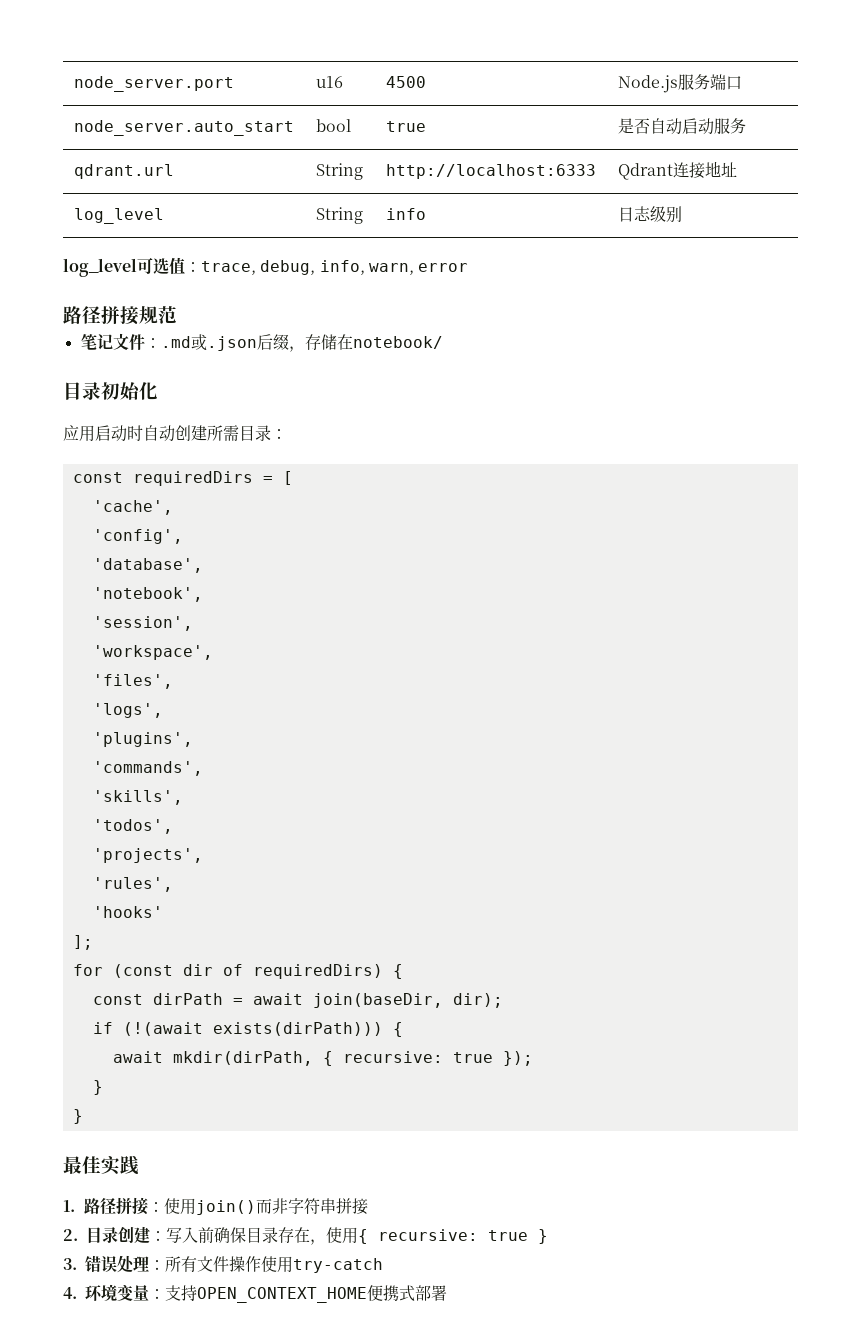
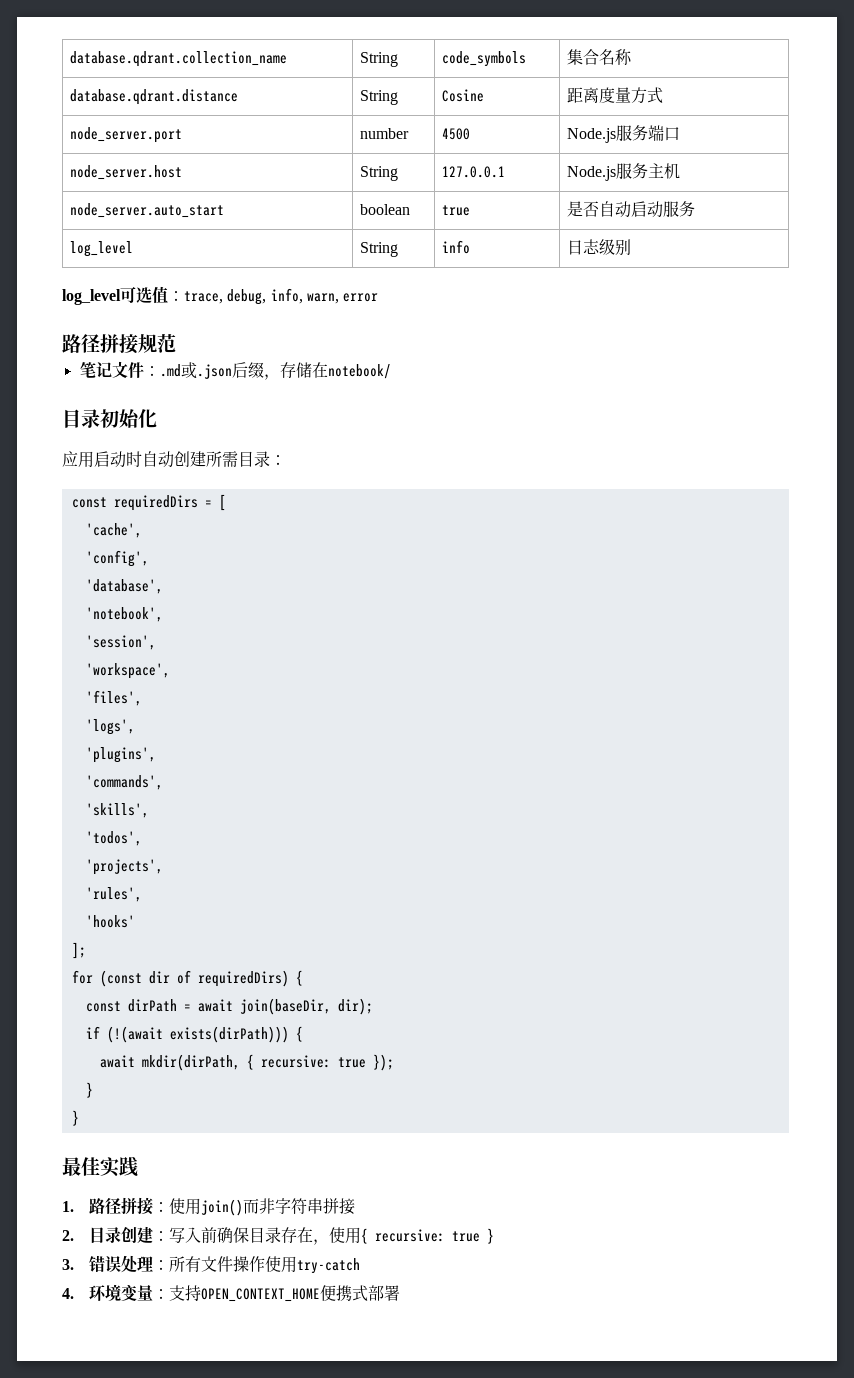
+ database.qdrant.collection_name | String | code_symbols | 集合名称
+ database.qdrant.distance | String | Cosine | 距离度量方式
- node_server.port | u16 | 4500 | Node.js服务端口
+ node_server.port | number | 4500 | Node.js服务端口
+ node_server.host | String | 127.0.0.1 | Node.js服务主机
- node_server.auto_start | bool | true | 是否自动启动服务
+ node_server.auto_start | boolean | true | 是否自动启动服务
- qdrant.url | String | http://localhost:6333 | Qdrant连接地址

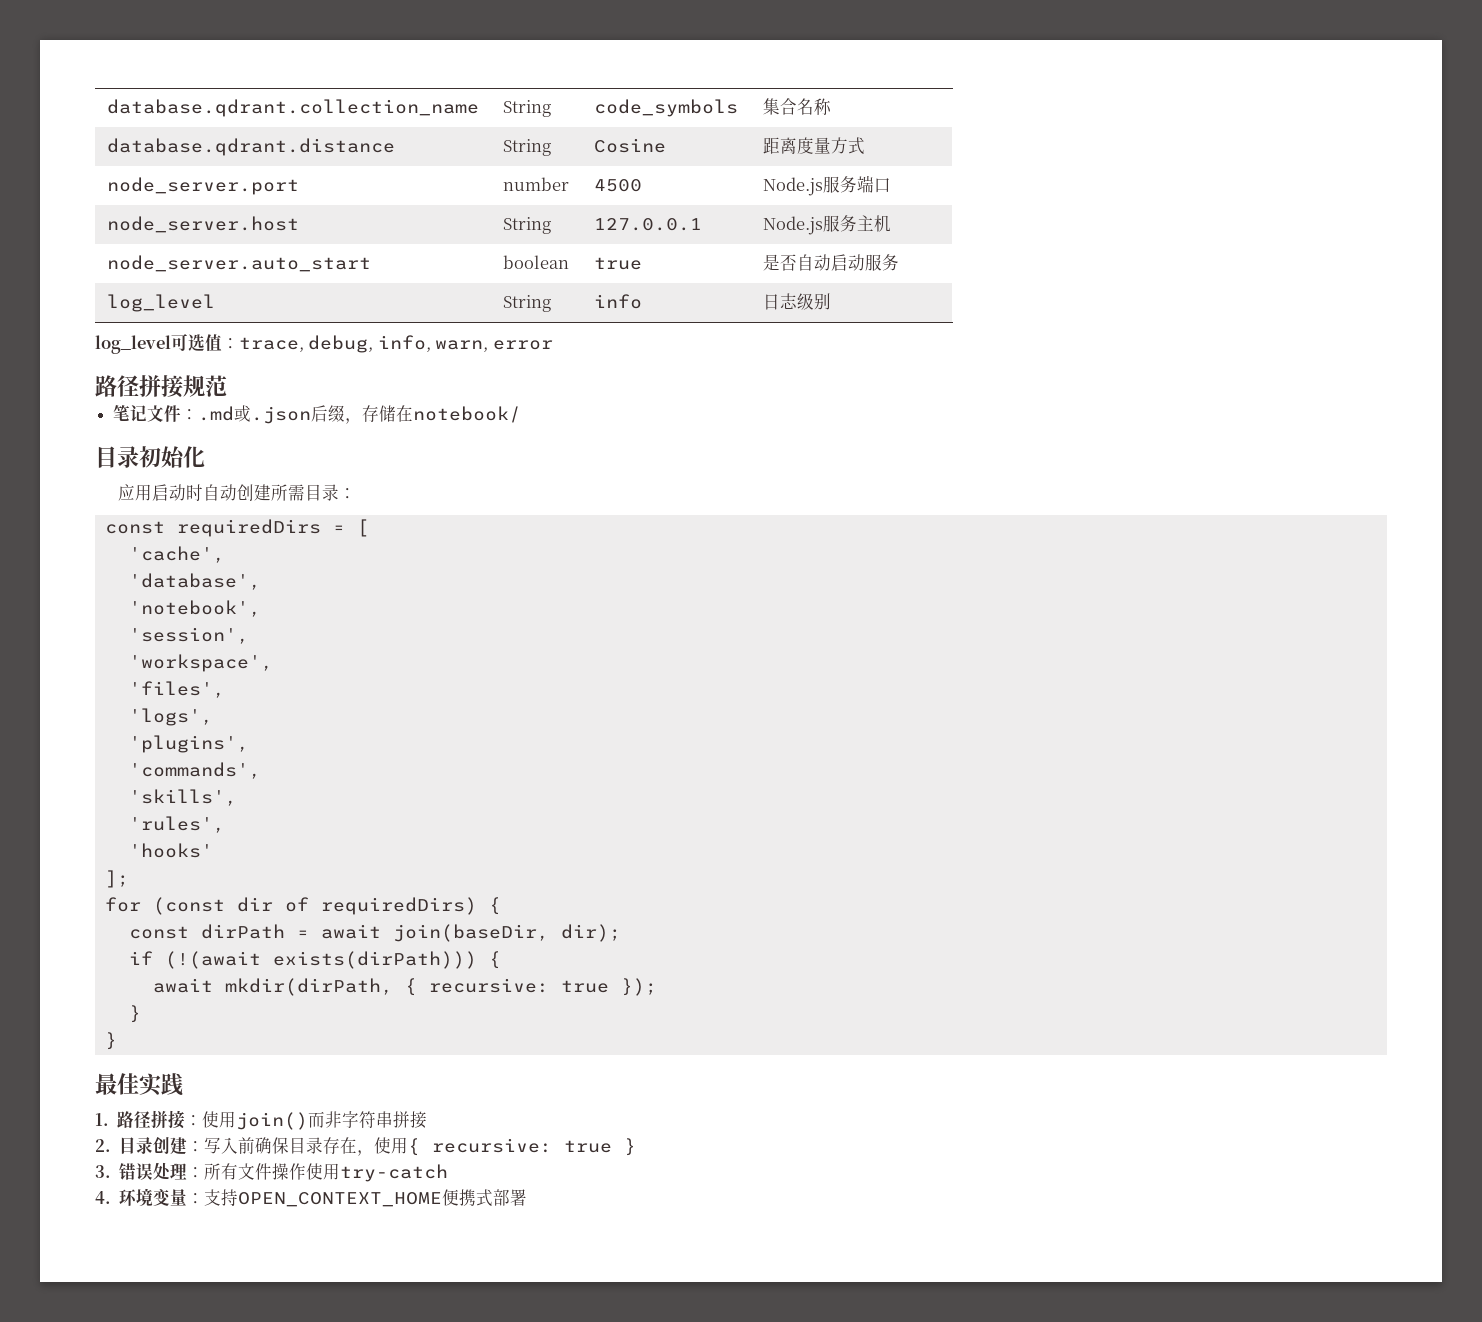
- 'config',
- 'todos',
- 'projects',

